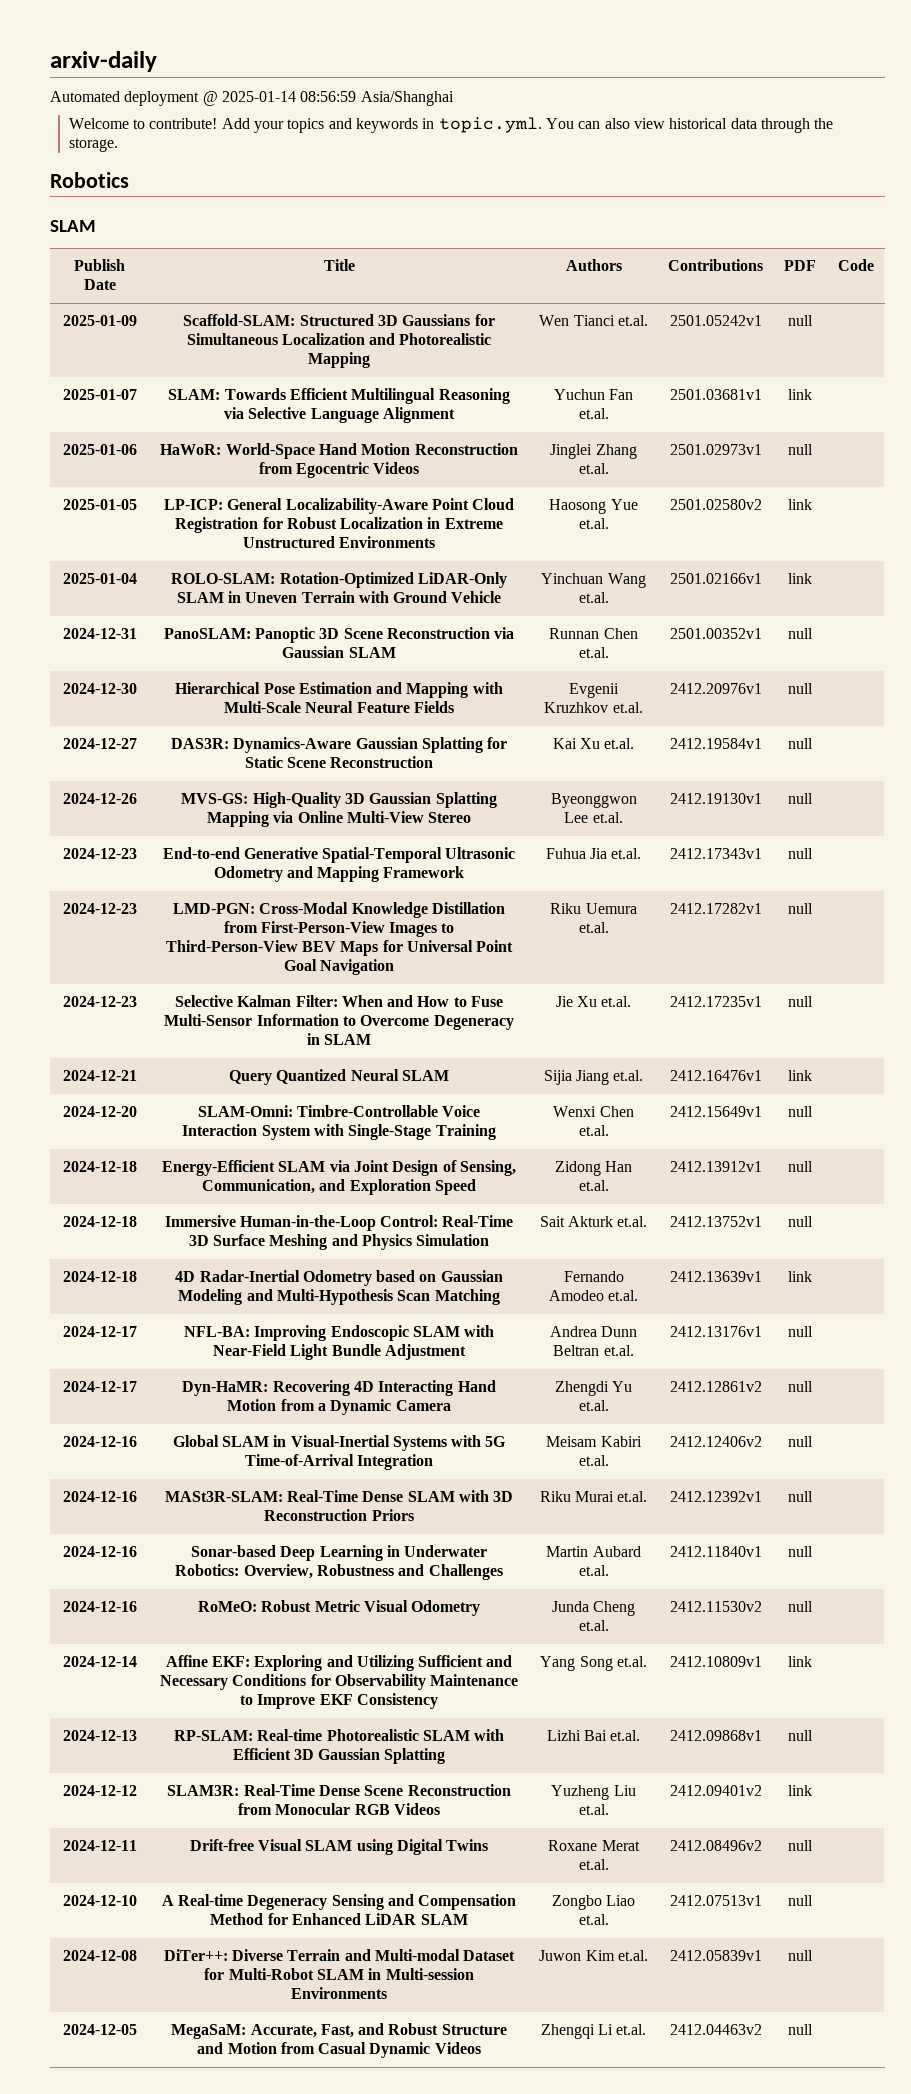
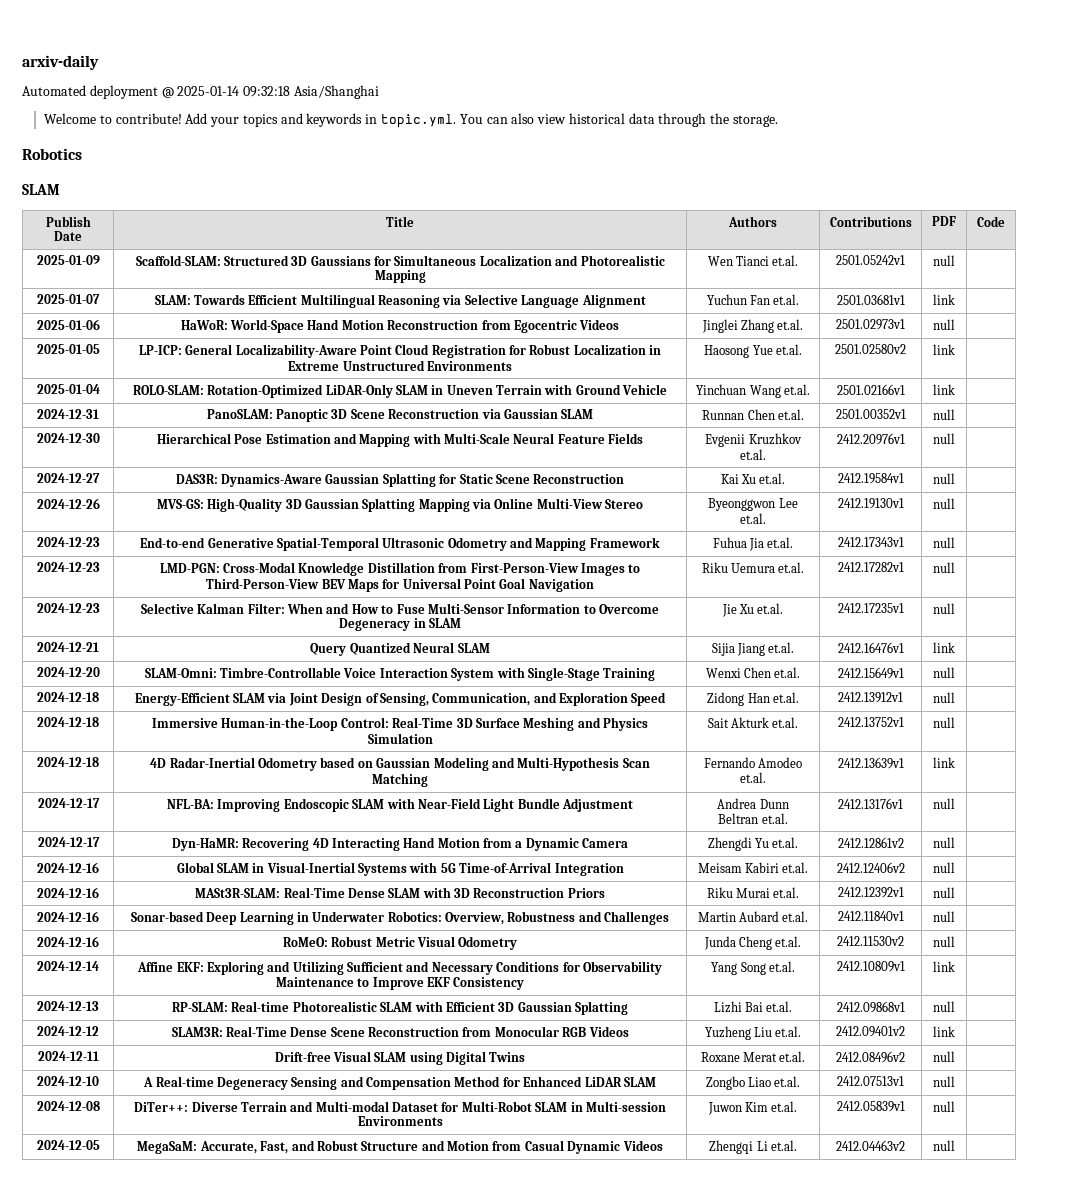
- Automated deployment @ 2025-01-14 08:56:59 Asia/Shanghai
+ Automated deployment @ 2025-01-14 09:32:18 Asia/Shanghai

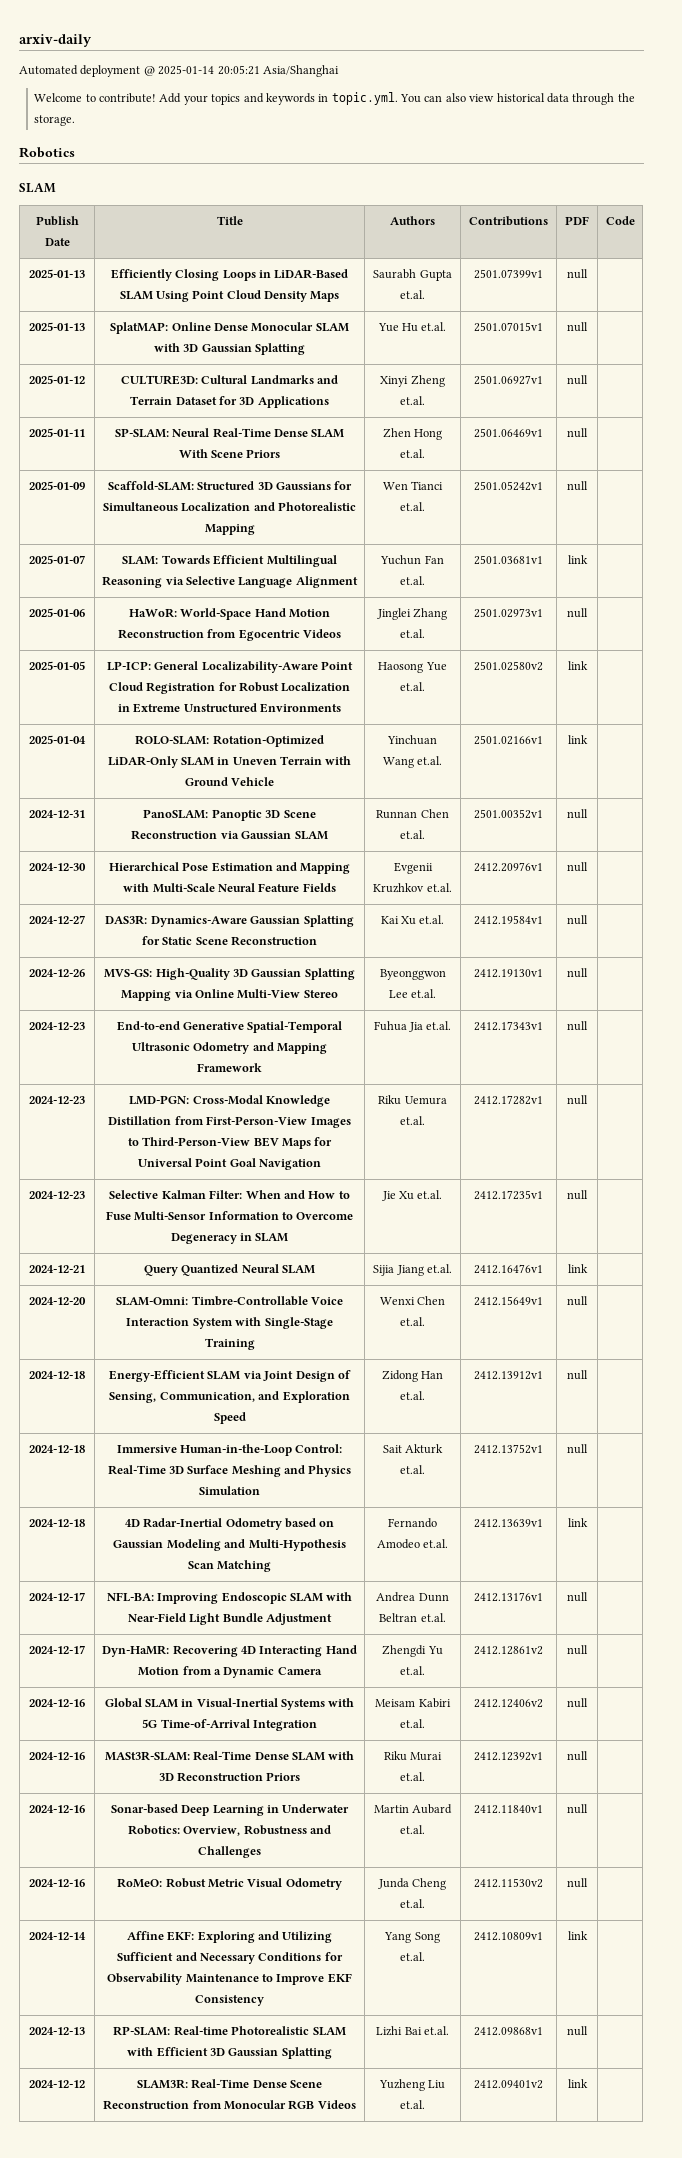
- Automated deployment @ 2025-01-14 09:32:18 Asia/Shanghai
+ Automated deployment @ 2025-01-14 20:05:21 Asia/Shanghai
+ 2025-01-13 | Efficiently Closing Loops in LiDAR-Based SLAM Using Point Cloud Density Maps | Saurabh Gupta et.al. | 2501.07399v1 | null |
+ 2025-01-13 | SplatMAP: Online Dense Monocular SLAM with 3D Gaussian Splatting | Yue Hu et.al. | 2501.07015v1 | null |
+ 2025-01-12 | CULTURE3D: Cultural Landmarks and Terrain Dataset for 3D Applications | Xinyi Zheng et.al. | 2501.06927v1 | null |
+ 2025-01-11 | SP-SLAM: Neural Real-Time Dense SLAM With Scene Priors | Zhen Hong et.al. | 2501.06469v1 | null |
- 2024-12-11 | Drift-free Visual SLAM using Digital Twins | Roxane Merat et.al. | 2412.08496v2 | null |
- 2024-12-10 | A Real-time Degeneracy Sensing and Compensation Method for Enhanced LiDAR SLAM | Zongbo Liao et.al. | 2412.07513v1 | null |
- 2024-12-08 | DiTer++: Diverse Terrain and Multi-modal Dataset for Multi-Robot SLAM in Multi-session Environments | Juwon Kim et.al. | 2412.05839v1 | null |
- 2024-12-05 | MegaSaM: Accurate, Fast, and Robust Structure and Motion from Casual Dynamic Videos | Zhengqi Li et.al. | 2412.04463v2 | null |

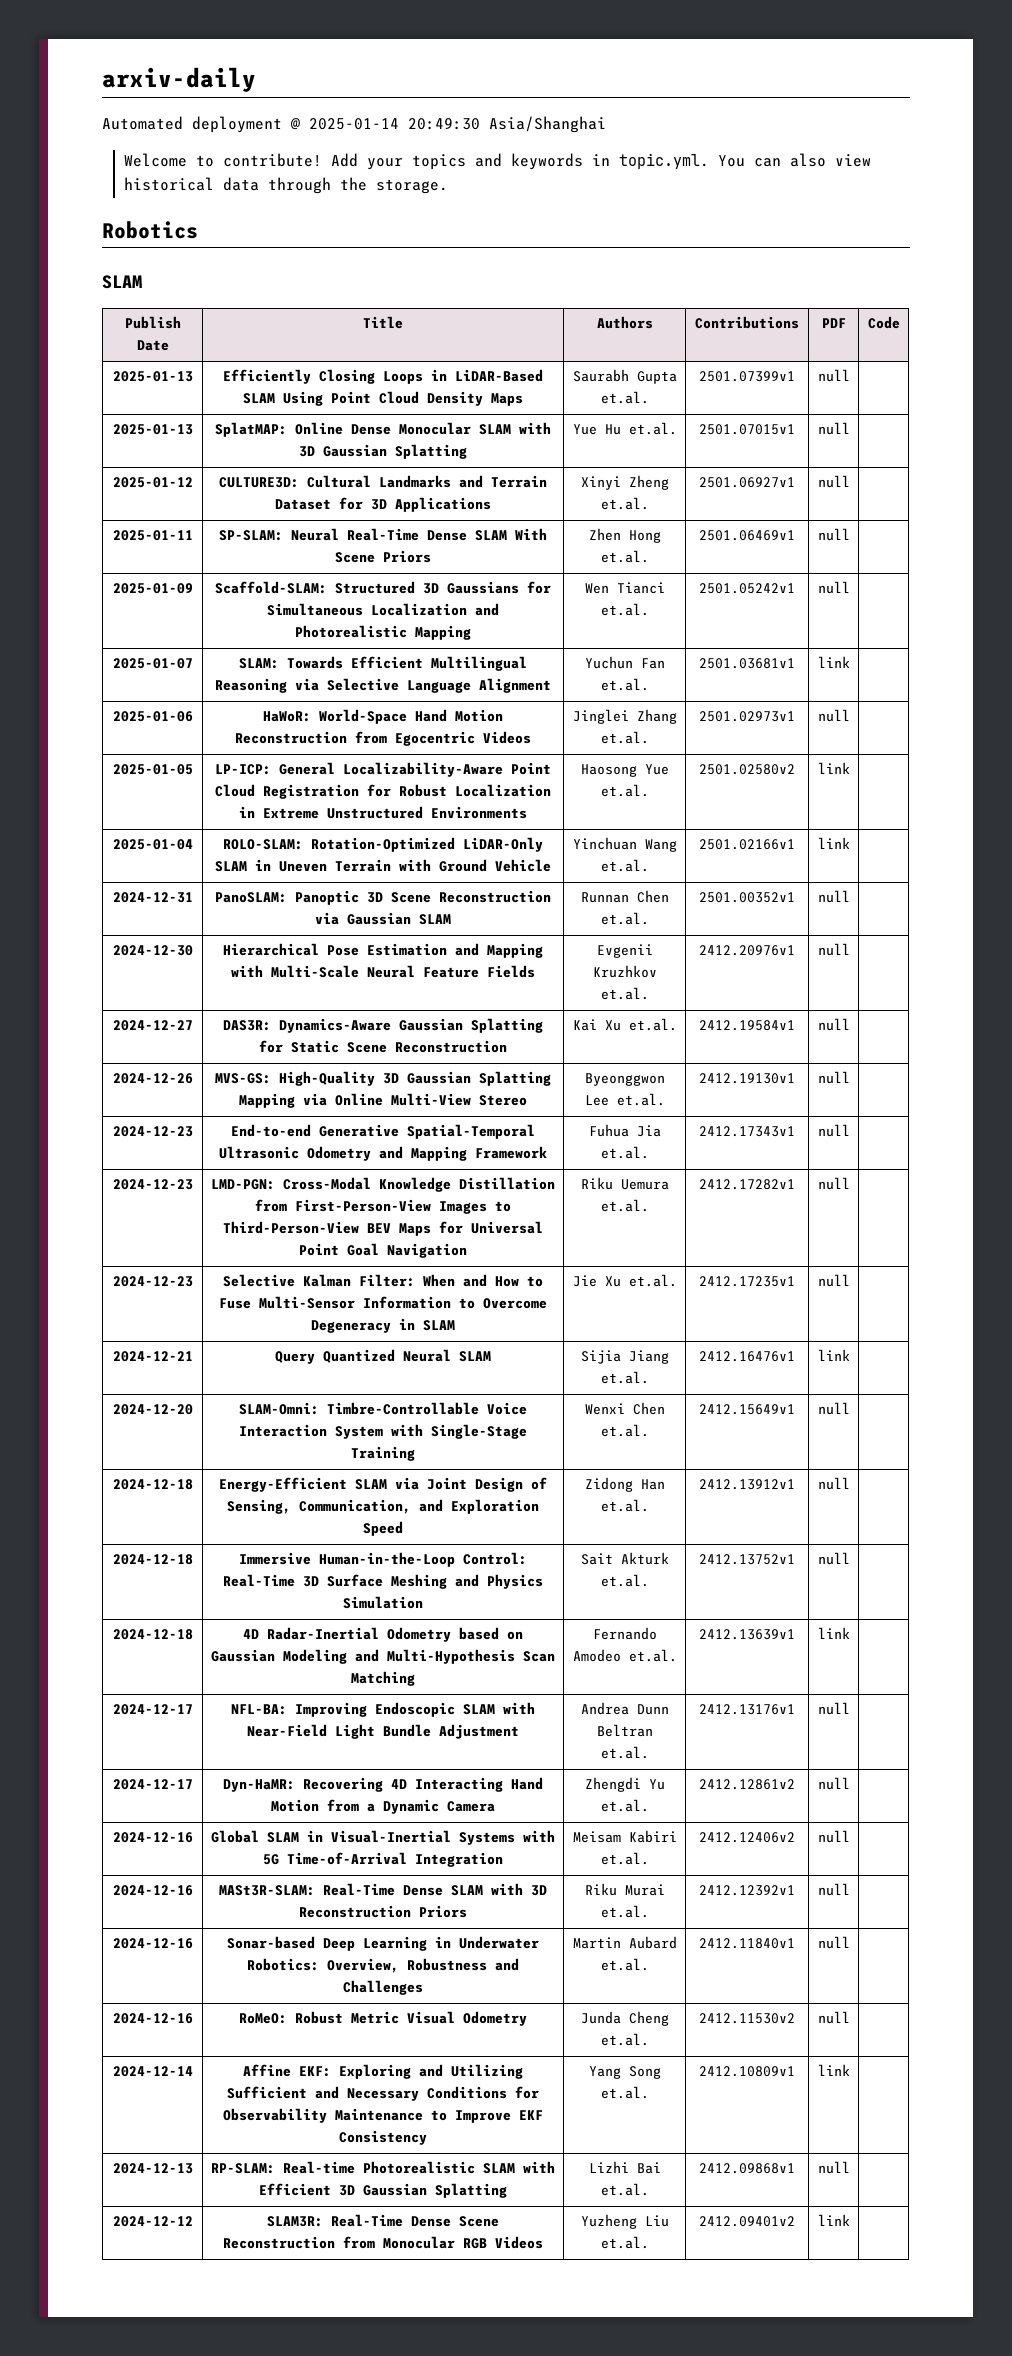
- Automated deployment @ 2025-01-14 20:05:21 Asia/Shanghai
+ Automated deployment @ 2025-01-14 20:49:30 Asia/Shanghai

